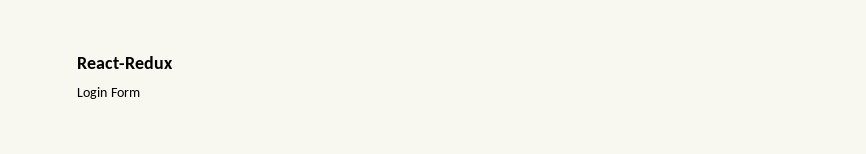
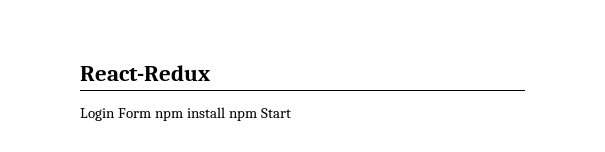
- Login Form
+ Login Form npm install npm Start

